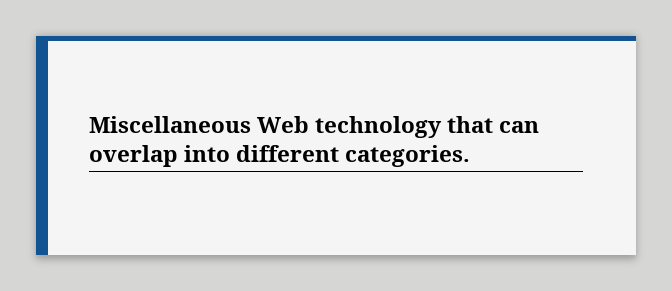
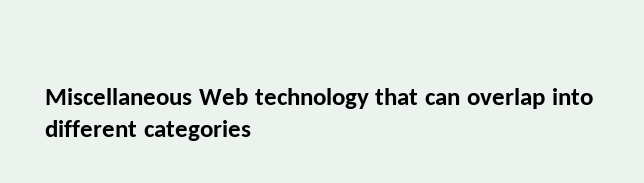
- Miscellaneous Web technology that can overlap into different categories.
+ Miscellaneous Web technology that can overlap into different categories

